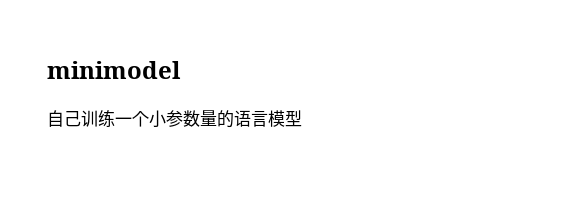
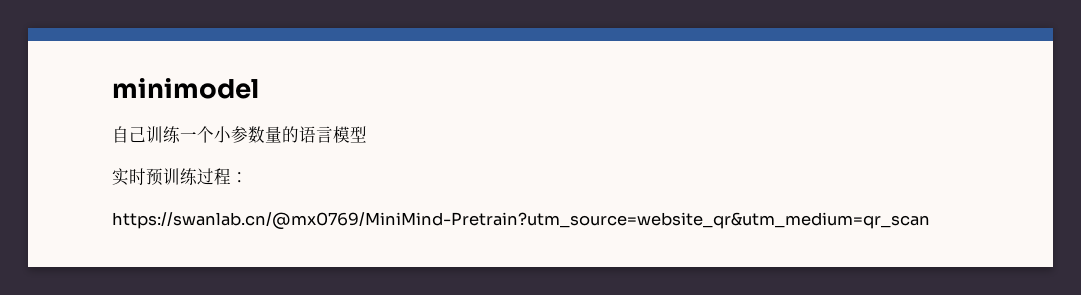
+ 实时预训练过程：
+ https://swanlab.cn/@mx0769/MiniMind-Pretrain?utm_source=website_qr&utm_medium=qr_scan

